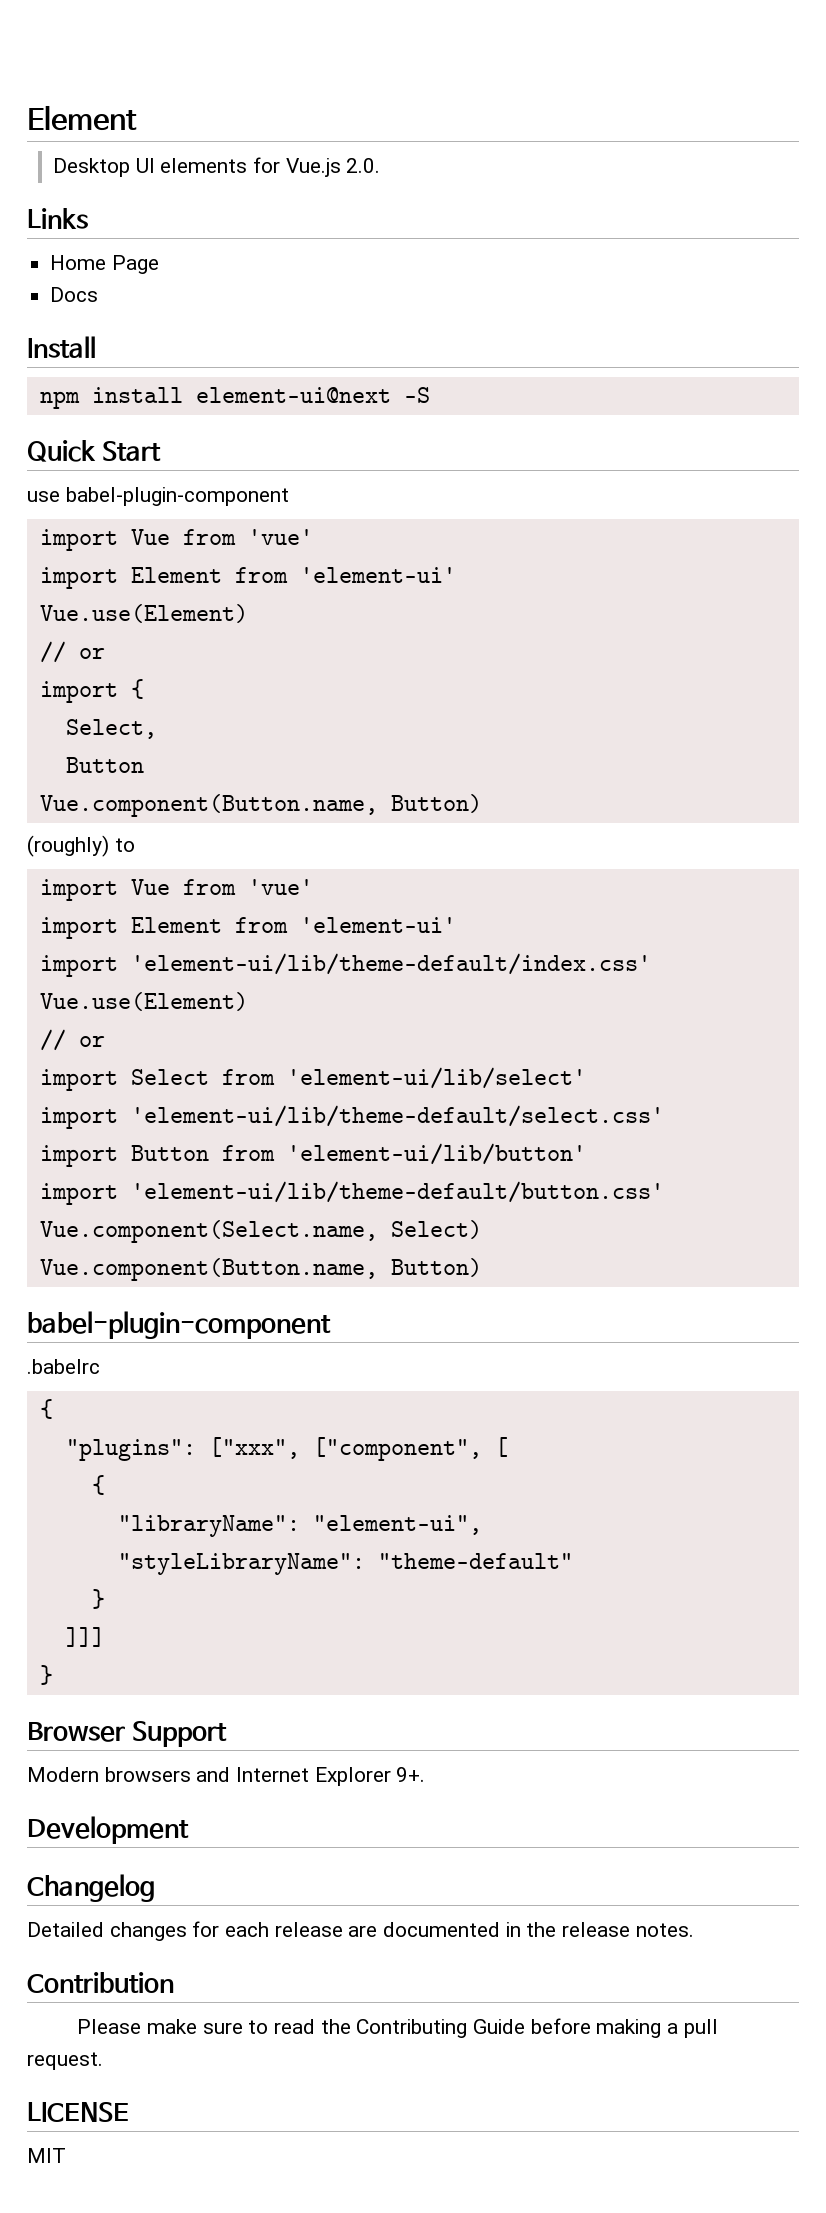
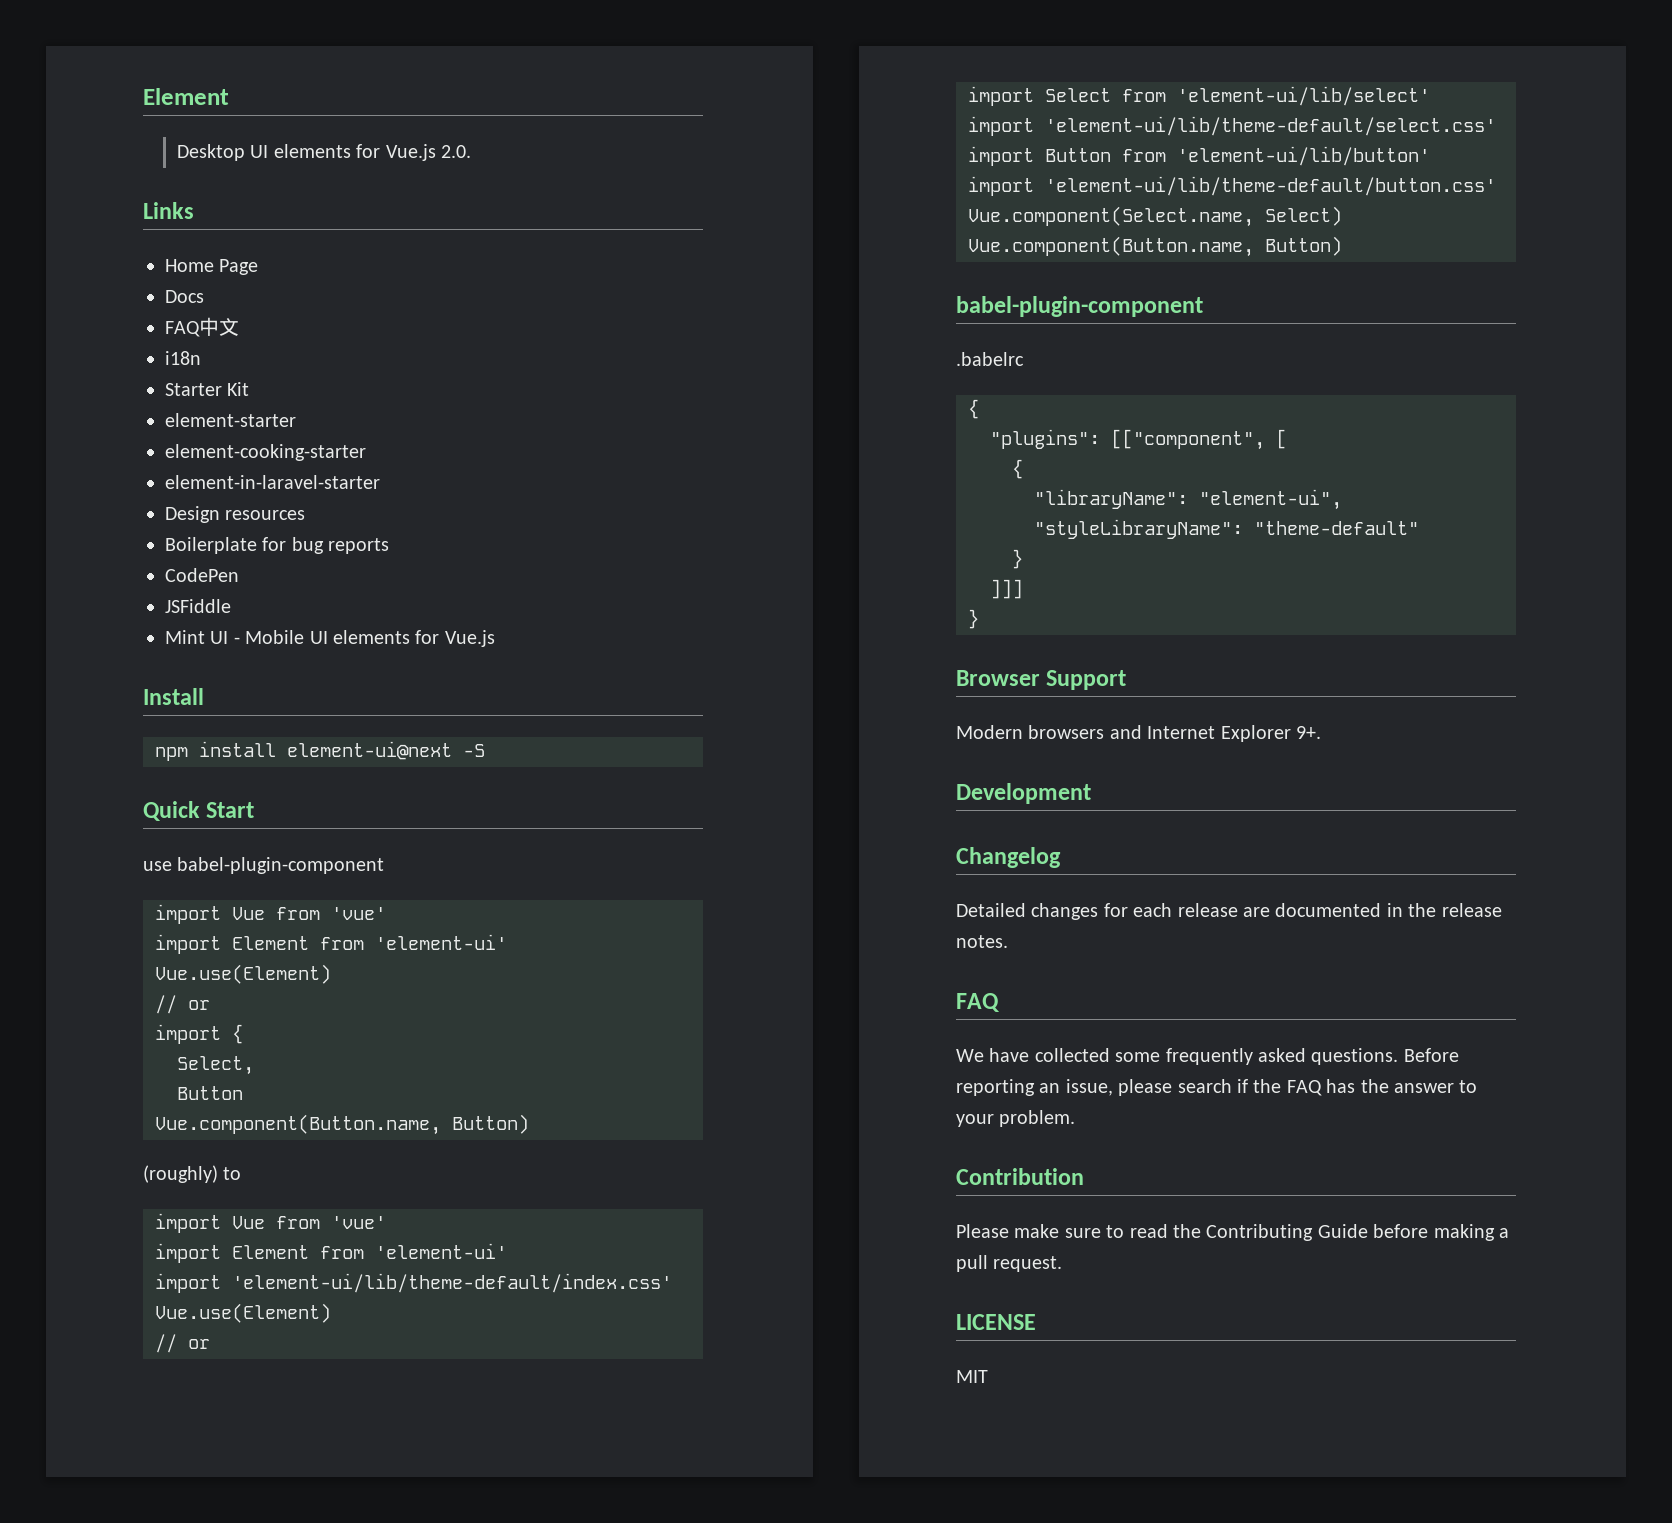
+ FAQ中文
+ i18n
+ Starter Kit
+ element-starter
+ element-cooking-starter
+ element-in-laravel-starter
+ Design resources
+ Boilerplate for bug reports
+ CodePen
+ JSFiddle
+ Mint UI - Mobile UI elements for Vue.js
- "plugins": ["xxx", ["component", [
+ "plugins": [["component", [
  Detailed changes for each release are documented in the release notes.
+ FAQ
+ We have collected some frequently asked questions. Before reporting an issue, please search if the FAQ has the answer to your problem.

